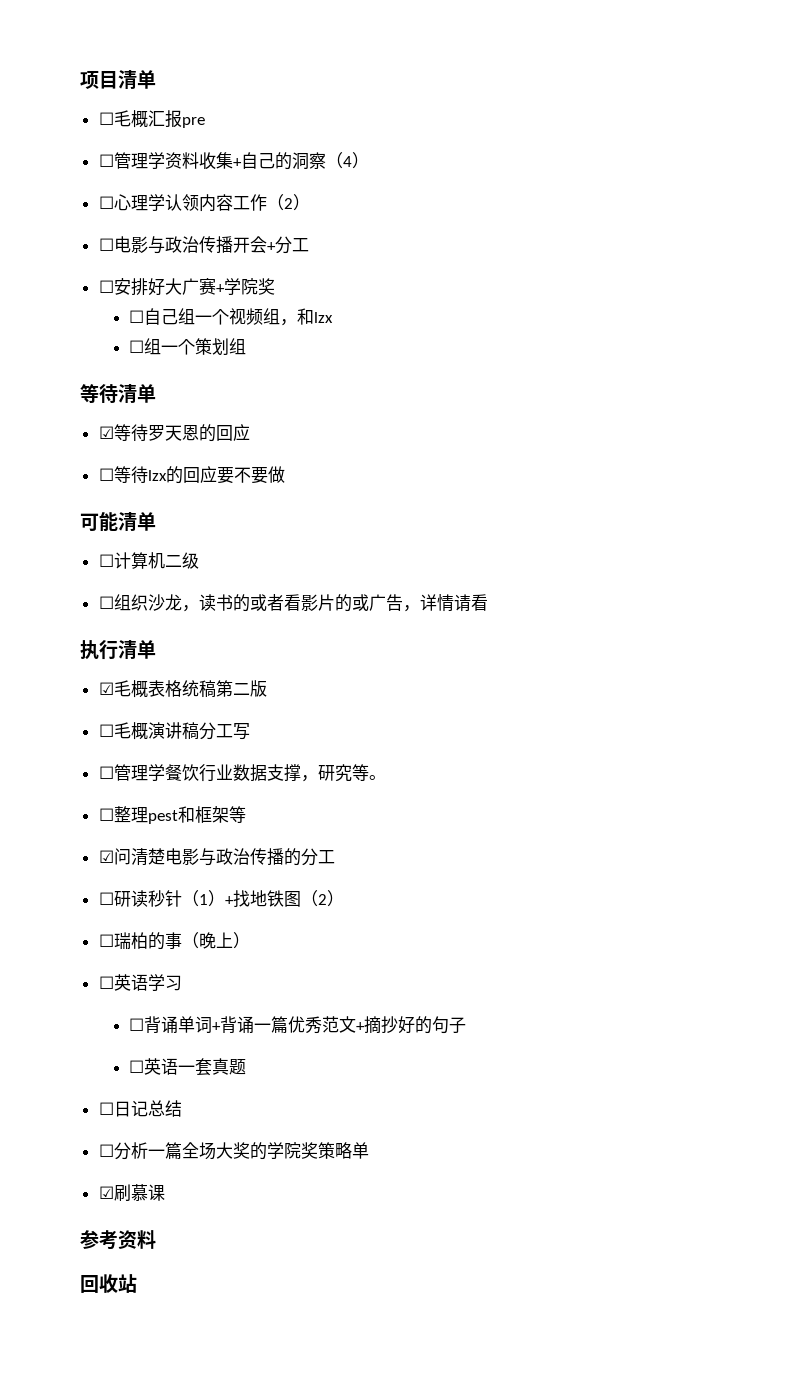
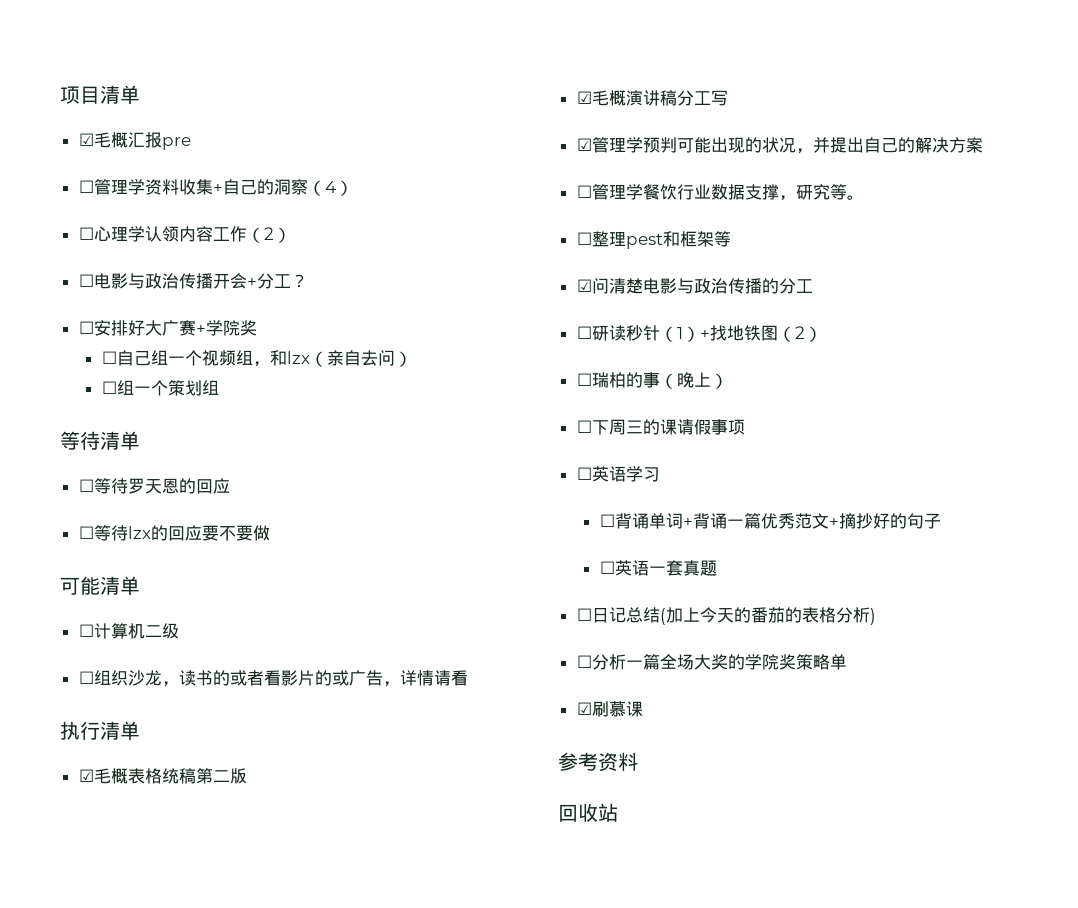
- ☐毛概汇报pre
+ ☑毛概汇报pre
- ☐电影与政治传播开会+分工
+ ☐电影与政治传播开会+分工？
- ☐自己组一个视频组，和lzx
+ ☐自己组一个视频组，和lzx（亲自去问）
- ☑等待罗天恩的回应
+ ☐等待罗天恩的回应
- ☐毛概演讲稿分工写
+ ☑毛概演讲稿分工写
+ ☑管理学预判可能出现的状况，并提出自己的解决方案
+ ☐下周三的课请假事项
- ☐日记总结
+ ☐日记总结(加上今天的番茄的表格分析)

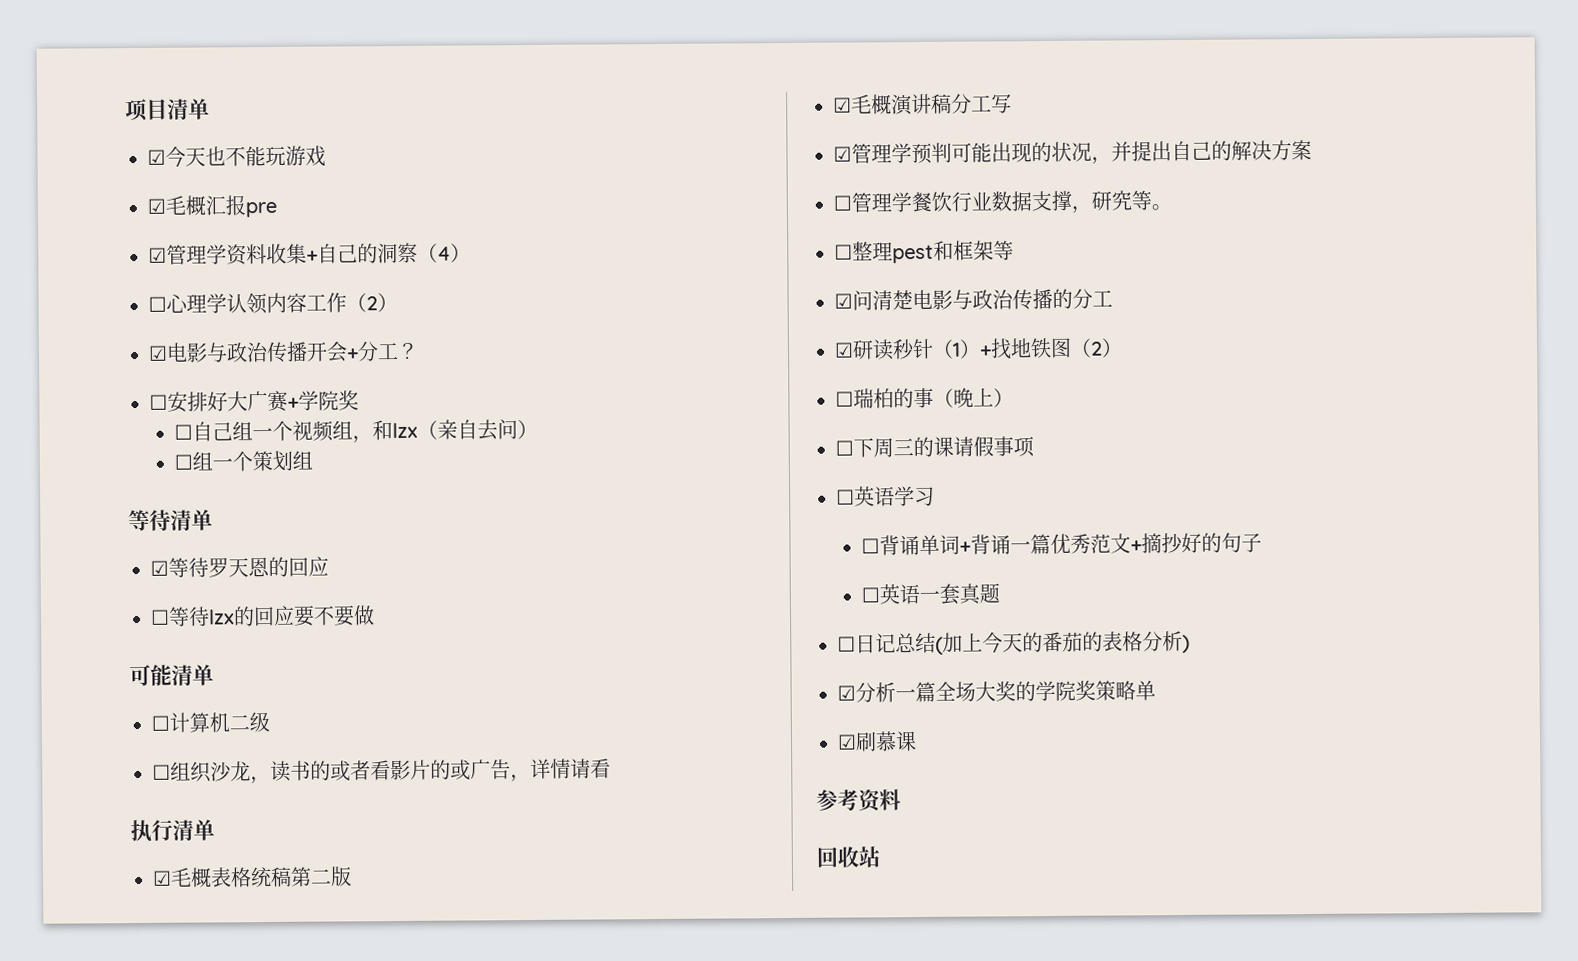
+ ☑今天也不能玩游戏
- ☐管理学资料收集+自己的洞察（4）
+ ☑管理学资料收集+自己的洞察（4）
- ☐电影与政治传播开会+分工？
+ ☑电影与政治传播开会+分工？
- ☐等待罗天恩的回应
+ ☑等待罗天恩的回应
- ☐研读秒针（1）+找地铁图（2）
+ ☑研读秒针（1）+找地铁图（2）
- ☐分析一篇全场大奖的学院奖策略单
+ ☑分析一篇全场大奖的学院奖策略单

